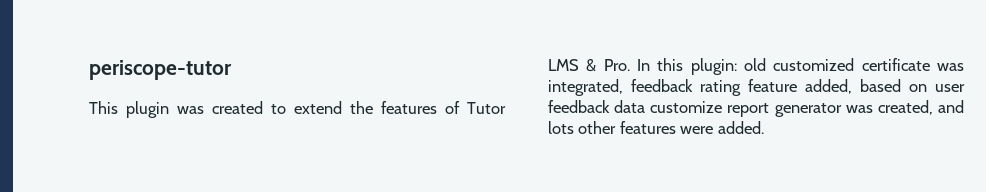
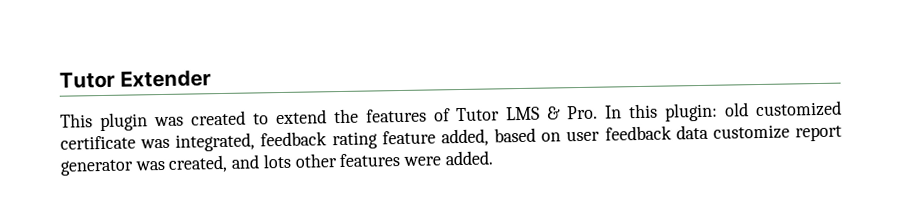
- periscope-tutor
+ Tutor Extender

